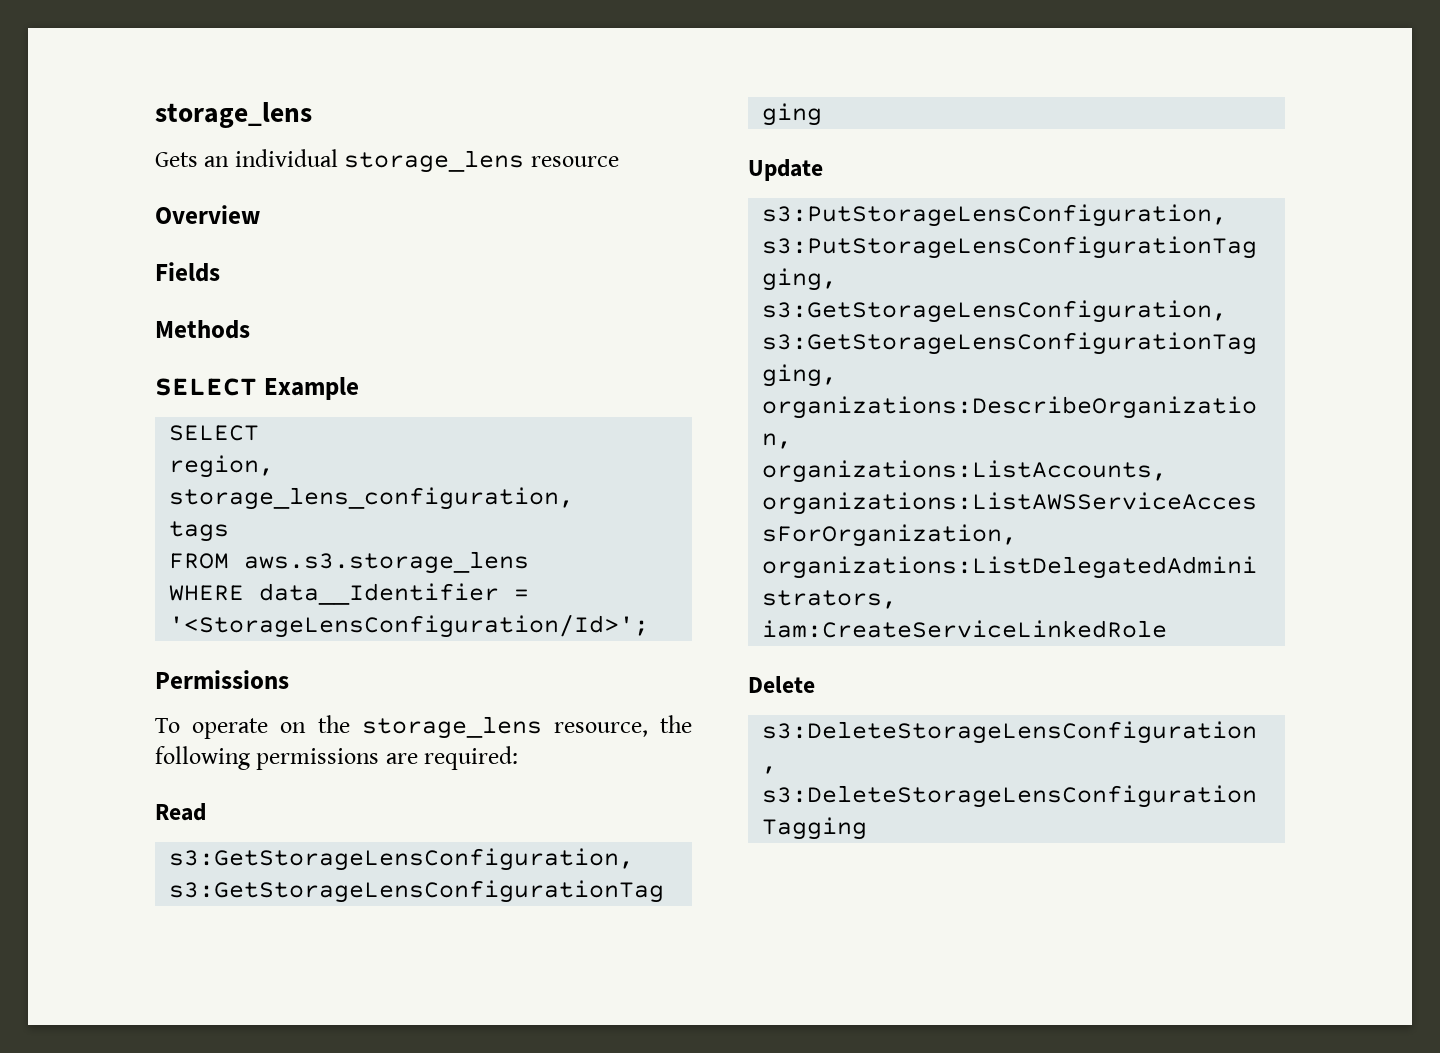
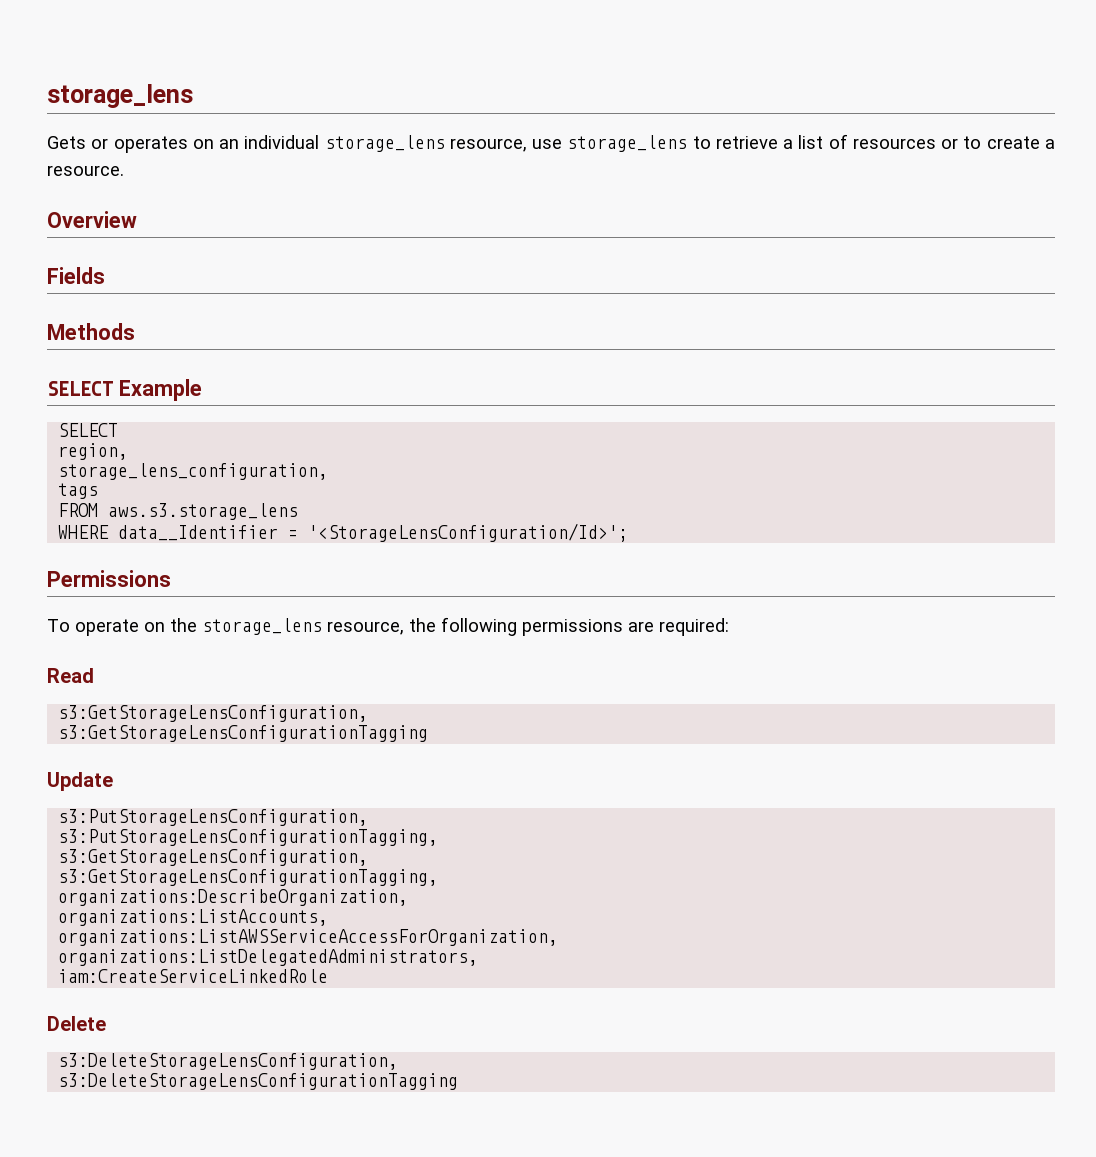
- Gets an individual storage_lens resource
+ Gets or operates on an individual storage_lens resource, use storage_lens to retrieve a list of resources or to create a resource.

